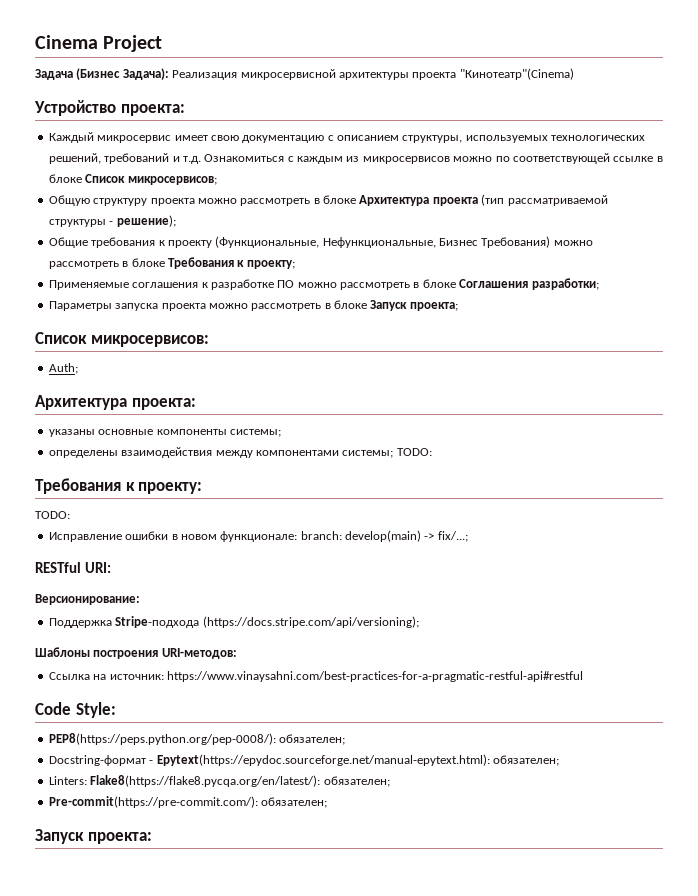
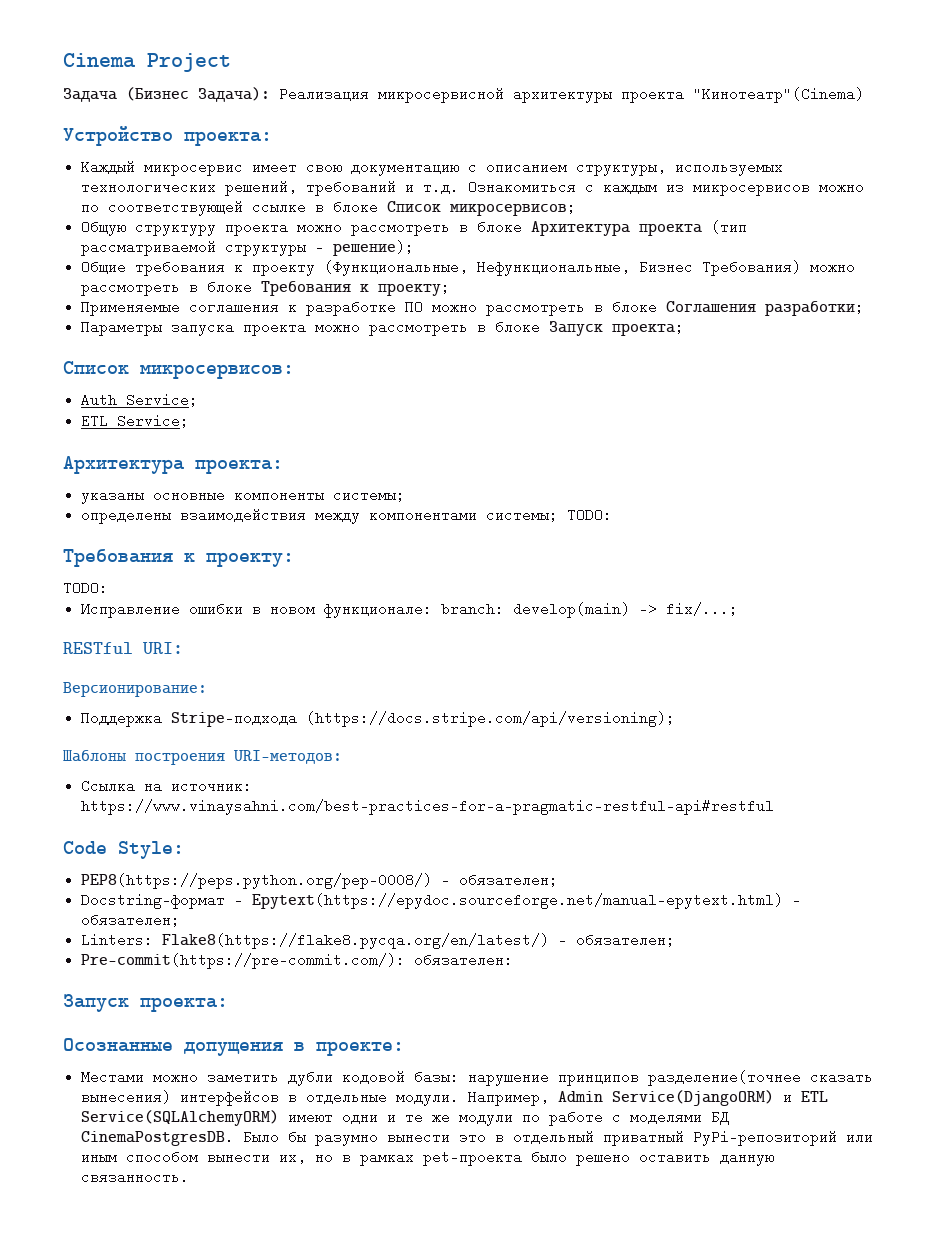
- Auth;
+ Auth Service;
+ ETL Service;
- PEP8(https://peps.python.org/pep-0008/): обязателен;
+ PEP8(https://peps.python.org/pep-0008/) - обязателен;
- Docstring-формат - Epytext(https://epydoc.sourceforge.net/manual-epytext.html): обязателен;
+ Docstring-формат - Epytext(https://epydoc.sourceforge.net/manual-epytext.html) - обязателен;
- Linters: Flake8(https://flake8.pycqa.org/en/latest/): обязателен;
+ Linters: Flake8(https://flake8.pycqa.org/en/latest/) - обязателен;
- Pre-commit(https://pre-commit.com/): обязателен;
+ Pre-commit(https://pre-commit.com/): обязателен:
+ Осознанные допущения в проекте:
+ Местами можно заметить дубли кодовой базы: нарушение принципов разделение(точнее сказать вынесения) интерфейсов в отдельные модули. Например, Admin Service(DjangoORM) и ETL Service(SQLAlchemyORM) имеют одни и те же модули по работе с моделями БД CinemaPostgresDB. Было бы разумно вынести это в отдельный приватный PyPi-репозиторий или иным способом вынести их, но в рамках pet-проекта было решено оставить данную связанность.

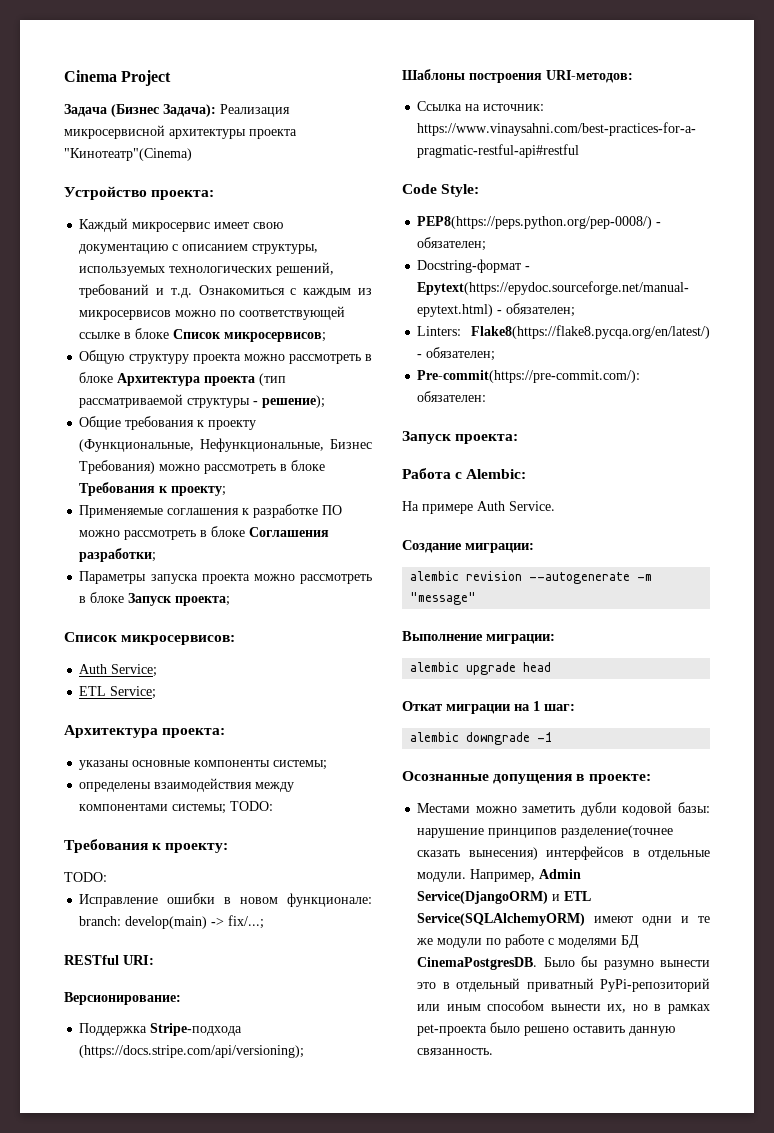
+ Работа с Alembic:
+ На примере Auth Service.
+ Создание миграции:
+ alembic revision --autogenerate -m "message"
+ Выполнение миграции:
+ alembic upgrade head
+ Откат миграции на 1 шаг:
+ alembic downgrade -1

